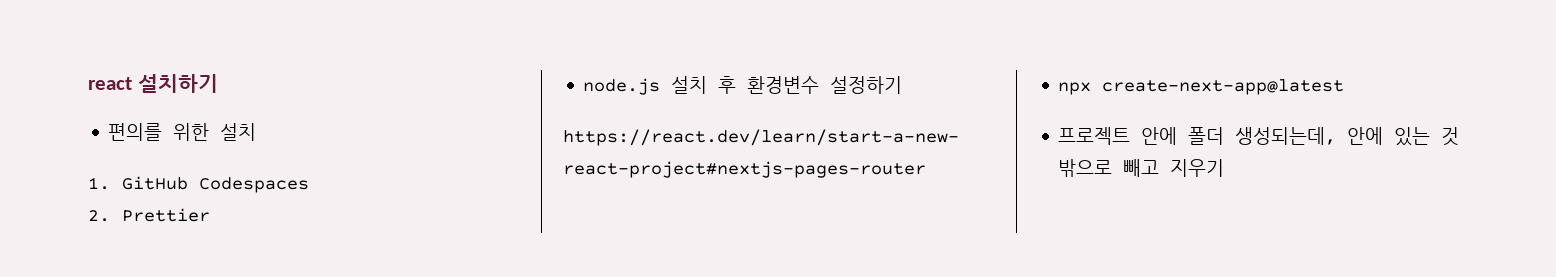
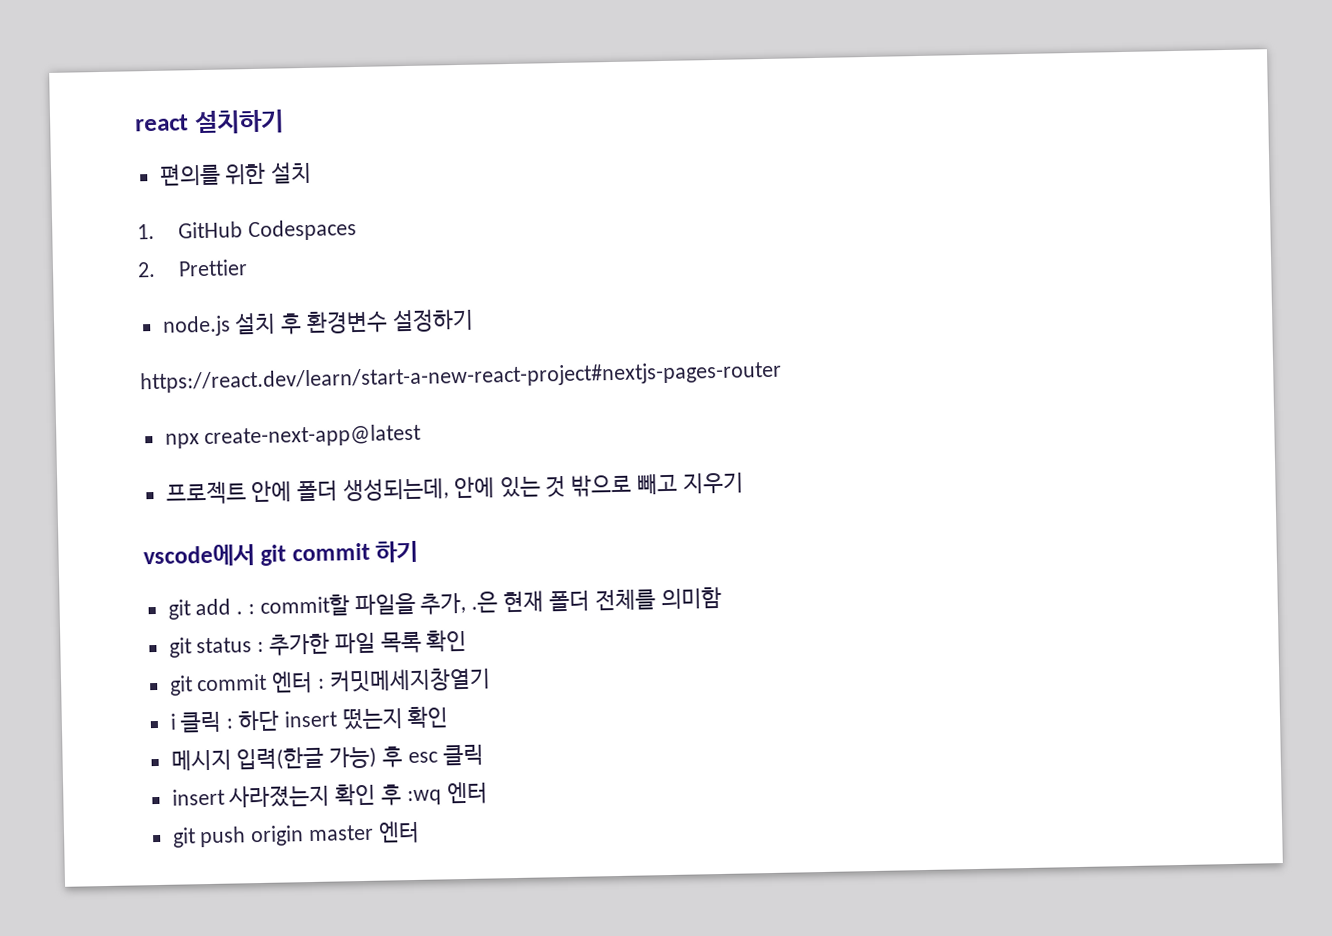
+ vscode에서 git commit 하기
+ git add . : commit할 파일을 추가, .은 현재 폴더 전체를 의미함
+ git status : 추가한 파일 목록 확인
+ git commit 엔터 : 커밋메세지창열기
+ i 클릭 : 하단 insert 떴는지 확인
+ 메시지 입력(한글 가능) 후 esc 클릭
+ insert 사라졌는지 확인 후 :wq 엔터
+ git push origin master 엔터

